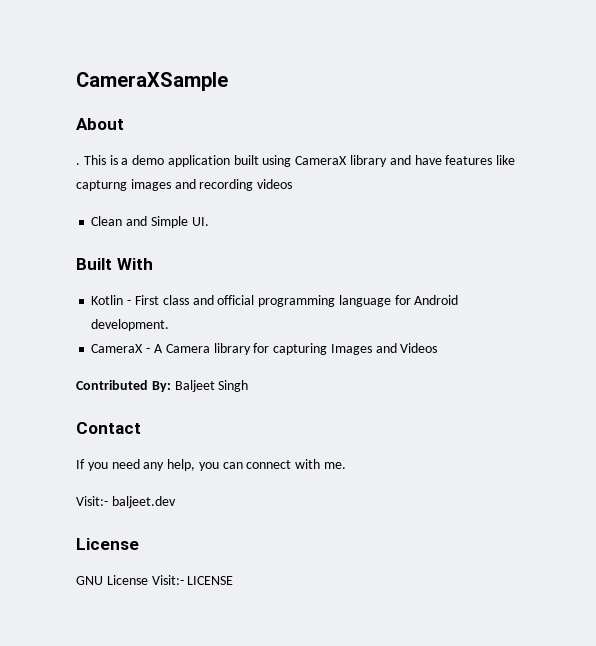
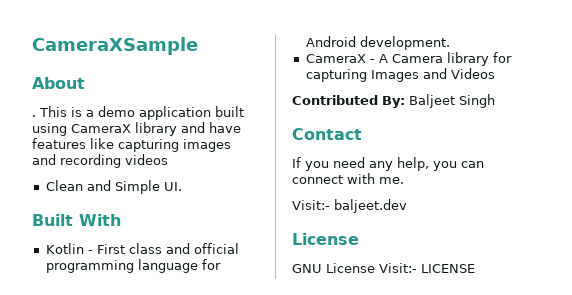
- This is a demo application built using CameraX library and have features like capturng images and recording videos
+ This is a demo application built using CameraX library and have features like capturing images and recording videos

